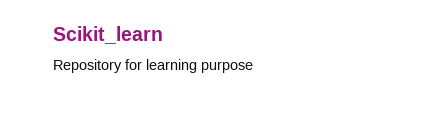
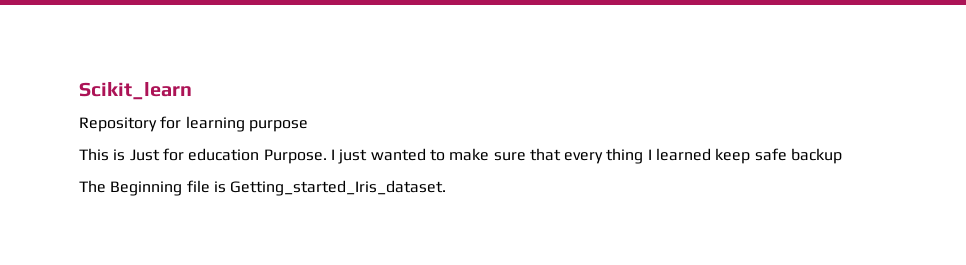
+ This is Just for education Purpose. I just wanted to make sure that every thing I learned keep safe backup
+ The Beginning file is Getting_started_Iris_dataset.

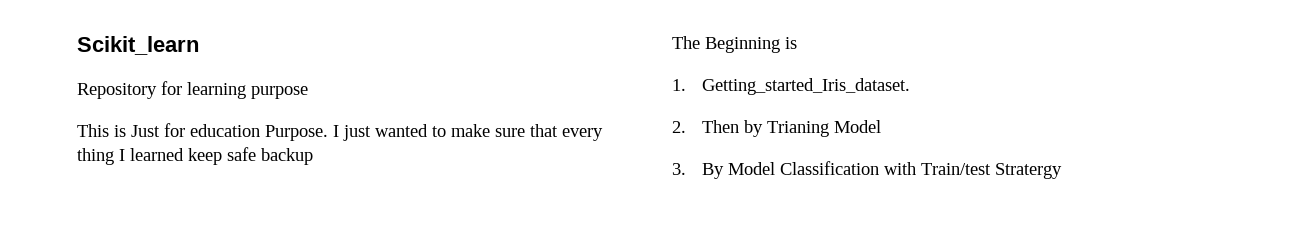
- The Beginning file is Getting_started_Iris_dataset.
+ The Beginning is
+ 1. Getting_started_Iris_dataset.
+ 2. Then by Trianing Model
+ 3. By Model Classification with Train/test Stratergy

